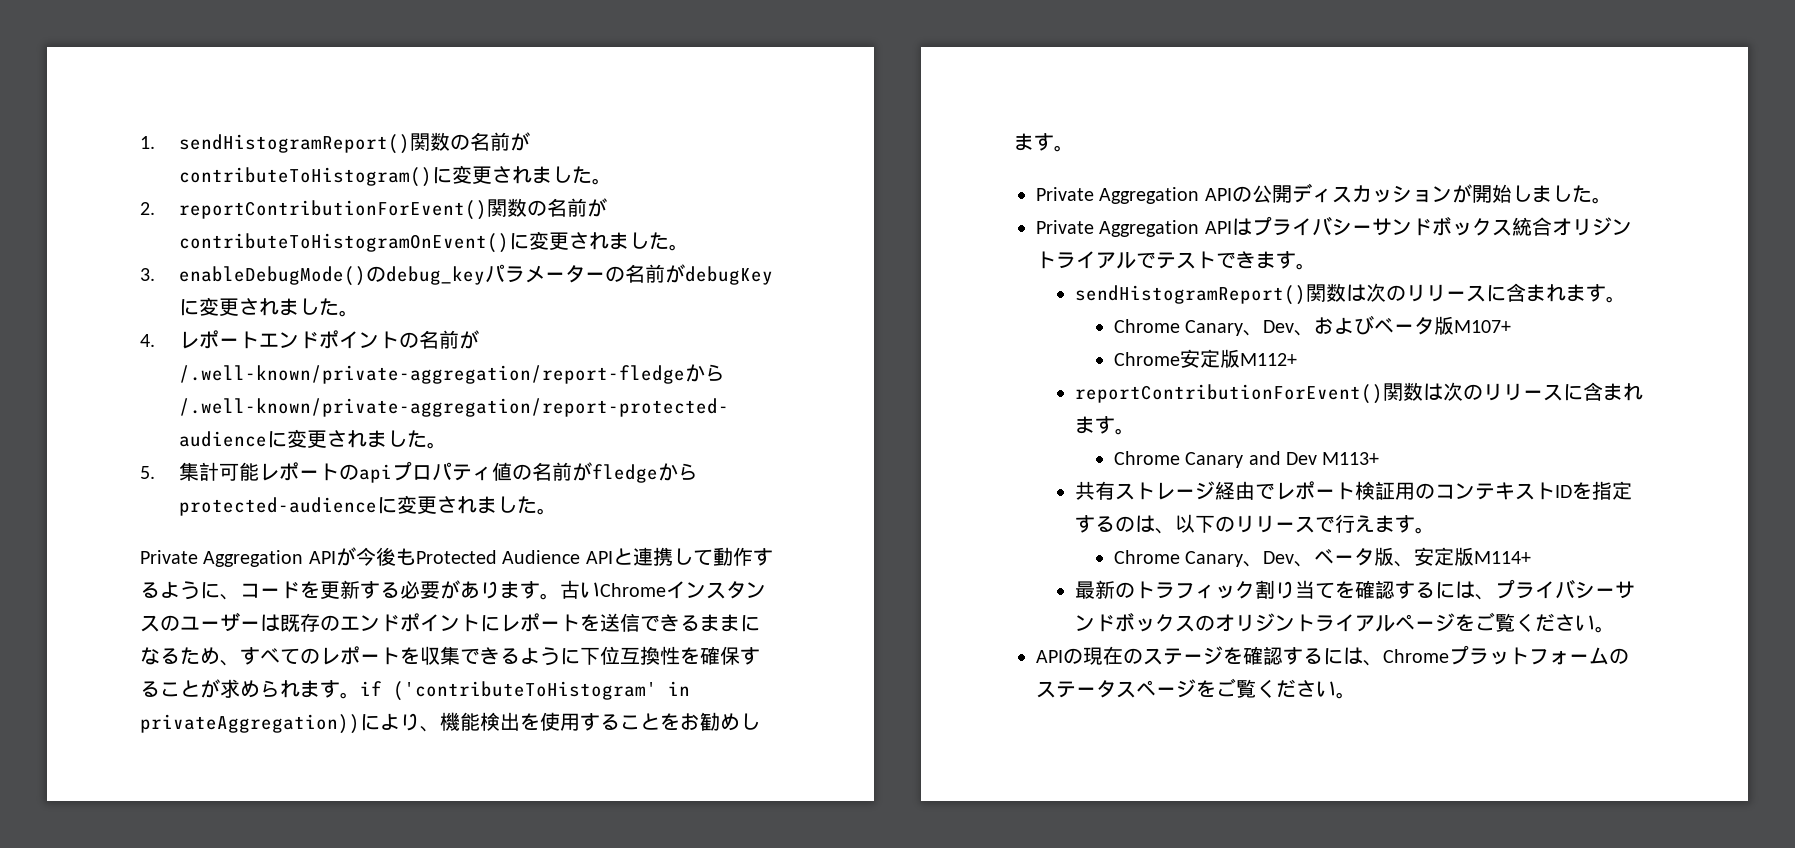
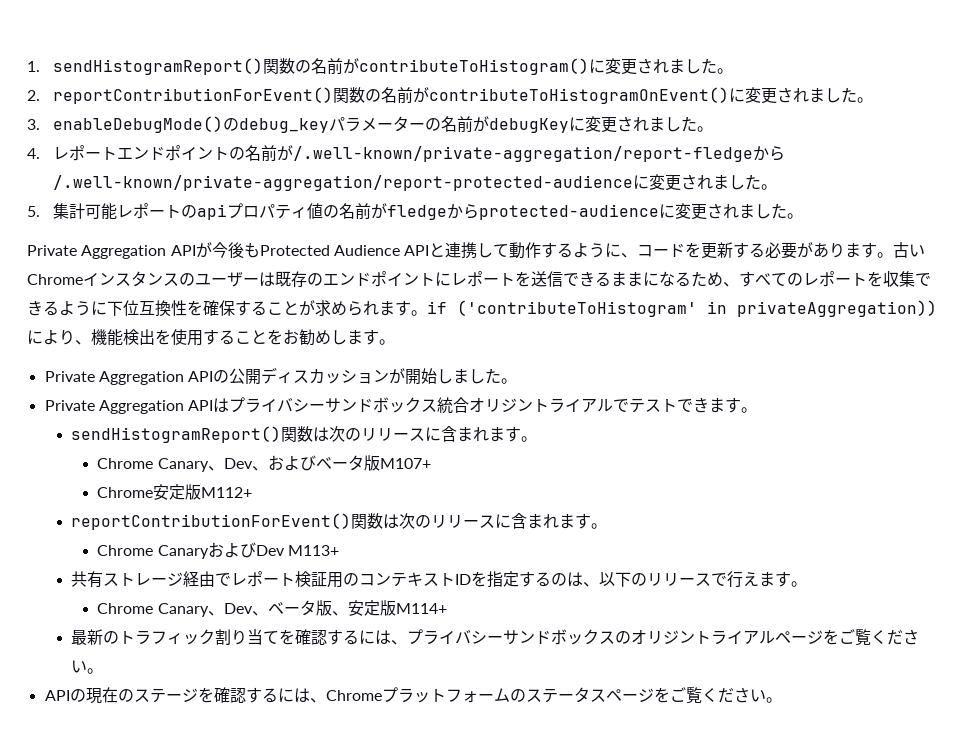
- Chrome Canary and Dev M113+
+ Chrome CanaryおよびDev M113+

